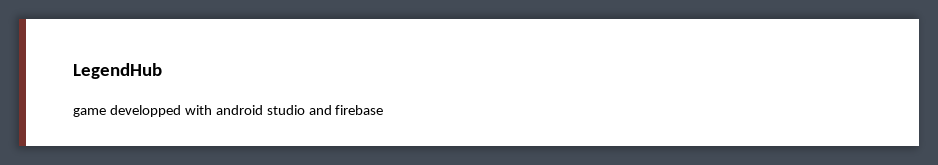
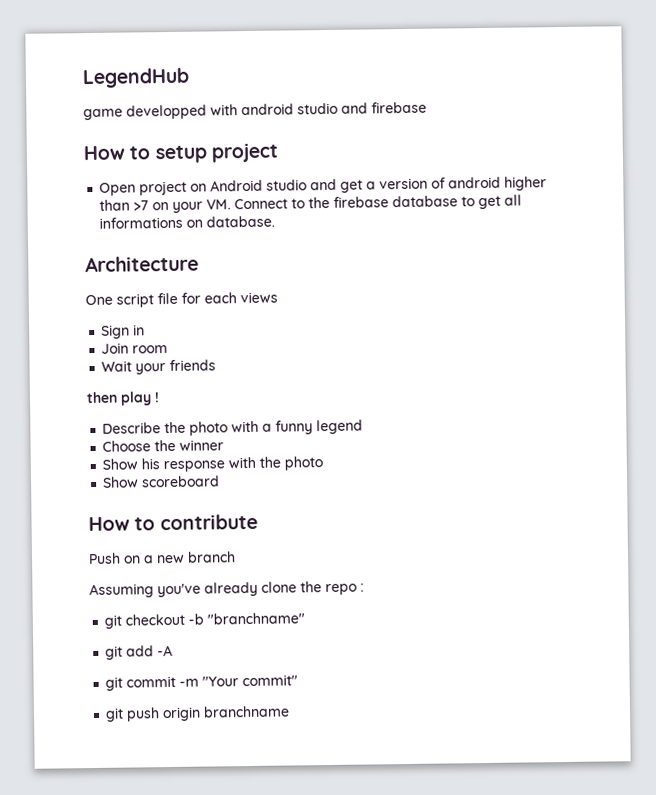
+ How to setup project
+ Open project on Android studio and get a version of android higher than >7 on your VM. Connect to the firebase database to get all informations on database.
+ Architecture
+ One script file for each views
+ Sign in
+ Join room
+ Wait your friends
+ then play !
+ Describe the photo with a funny legend
+ Choose the winner
+ Show his response with the photo
+ Show scoreboard
+ How to contribute
+ Push on a new branch
+ Assuming you've already clone the repo :
+ git checkout -b "branchname"
+ git add -A
+ git commit -m "Your commit"
+ git push origin branchname

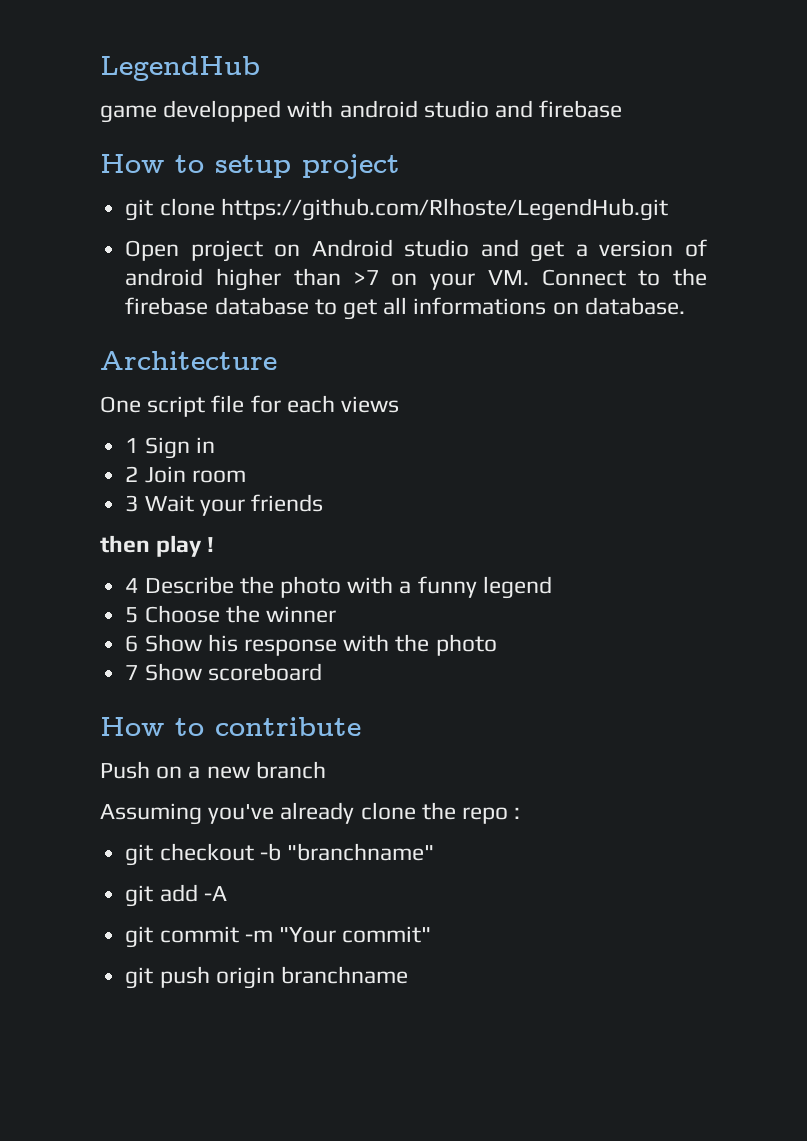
+ git clone https://github.com/Rlhoste/LegendHub.git
- Sign in
+ 1 Sign in
- Join room
+ 2 Join room
- Wait your friends
+ 3 Wait your friends
- Describe the photo with a funny legend
+ 4 Describe the photo with a funny legend
- Choose the winner
+ 5 Choose the winner
- Show his response with the photo
+ 6 Show his response with the photo
- Show scoreboard
+ 7 Show scoreboard

